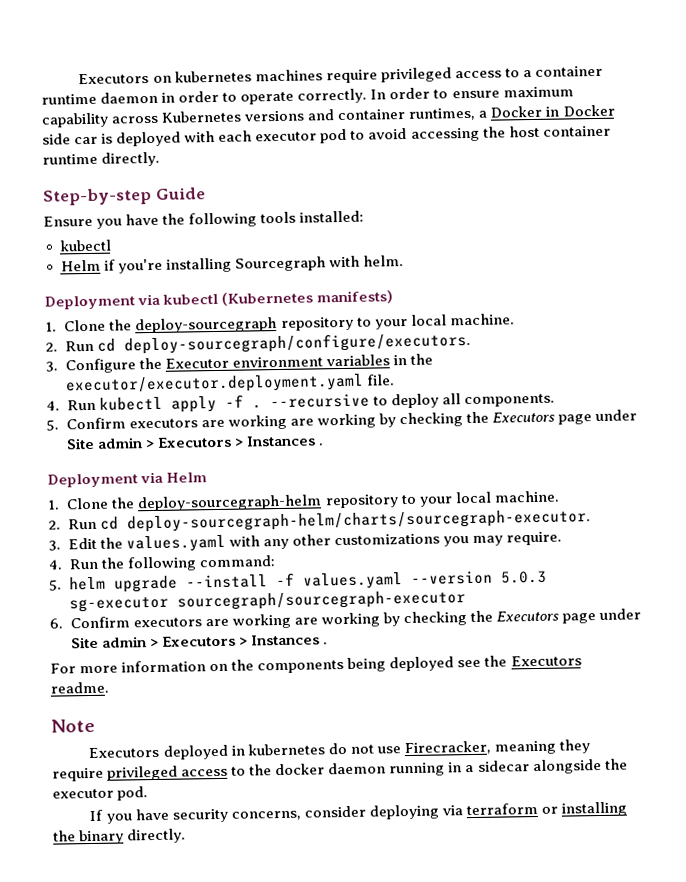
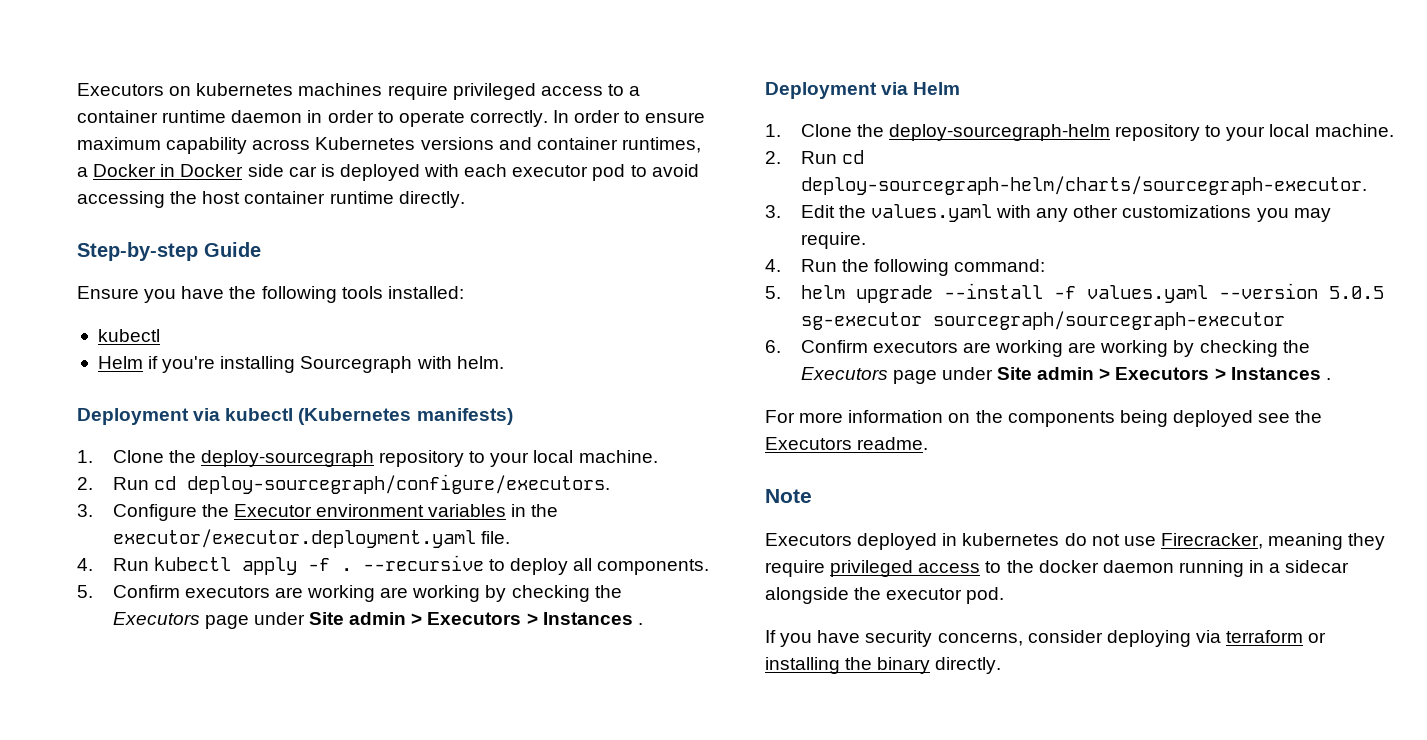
- 5. helm upgrade --install -f values.yaml --version 5.0.3 sg-executor sourcegraph/sourcegraph-executor
+ 5. helm upgrade --install -f values.yaml --version 5.0.5 sg-executor sourcegraph/sourcegraph-executor

